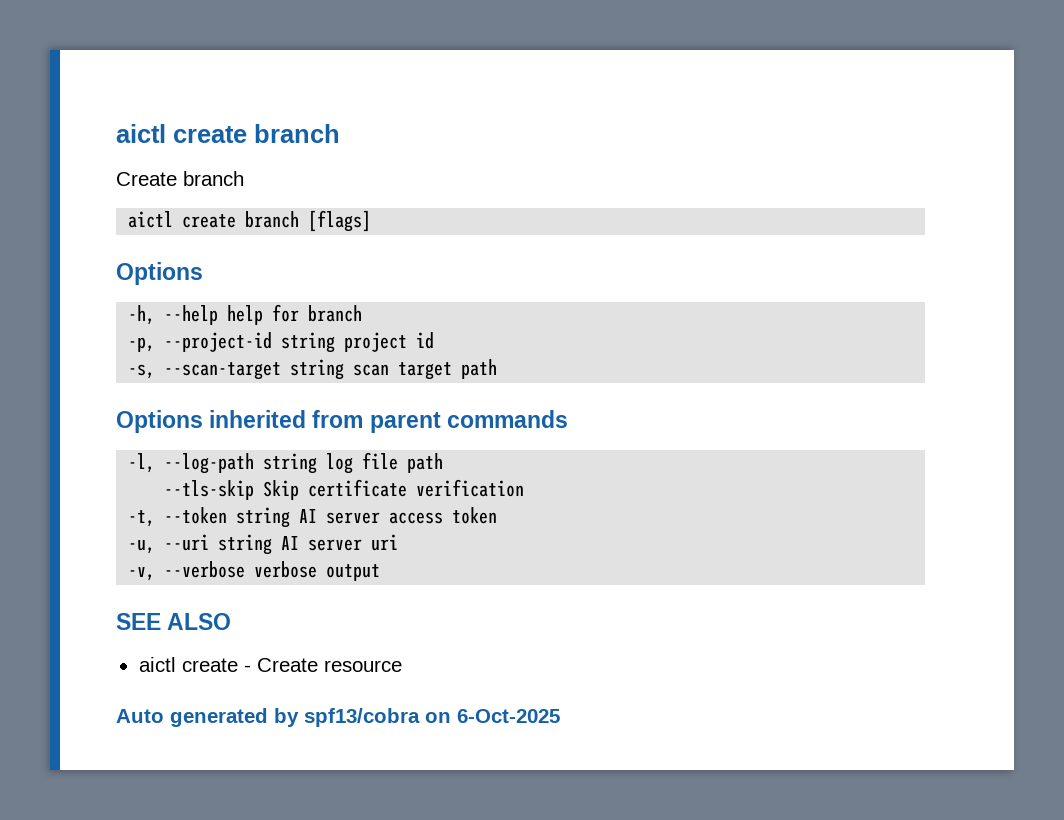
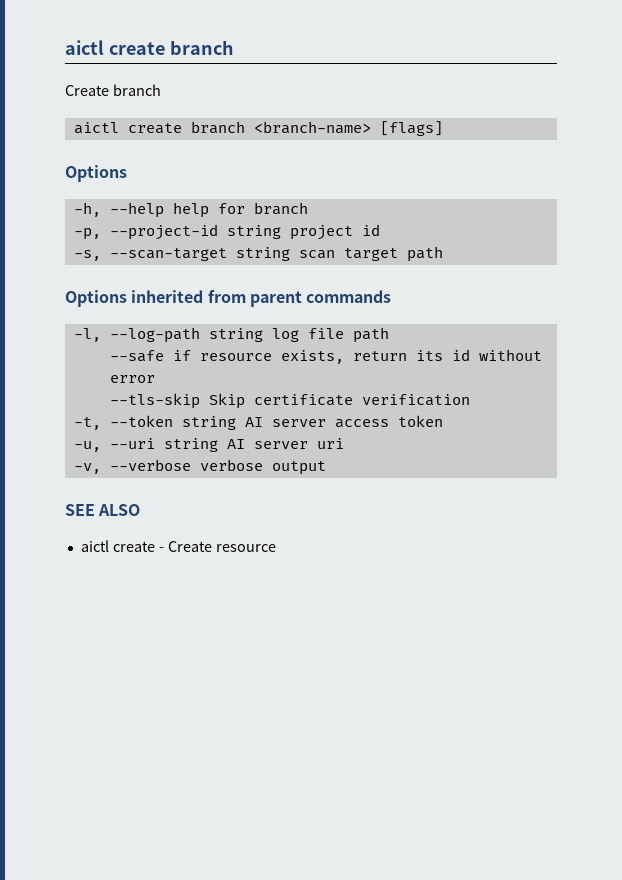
- aictl create branch [flags]
+ aictl create branch <branch-name> [flags]
+ --safe if resource exists, return its id without error
- Auto generated by spf13/cobra on 6-Oct-2025

